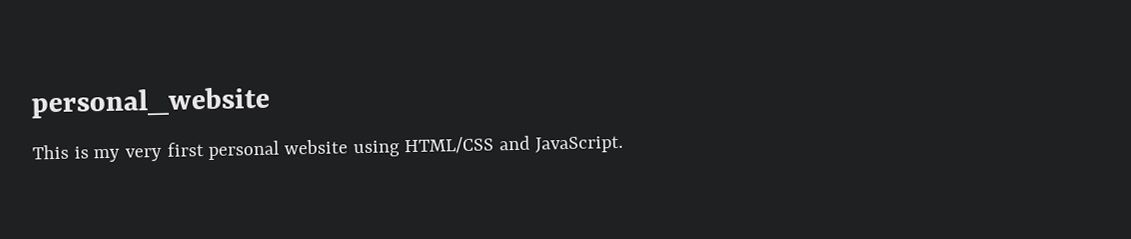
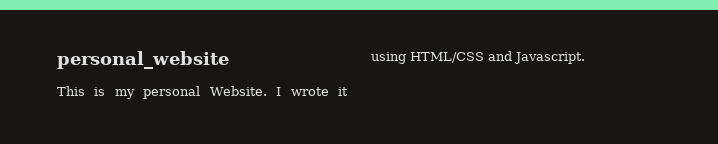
- This is my very first personal website using HTML/CSS and JavaScript.
+ This is my personal Website. I wrote it using HTML/CSS and Javascript.

